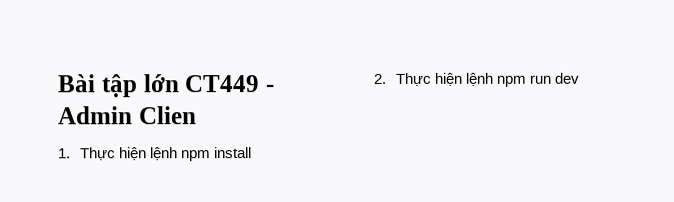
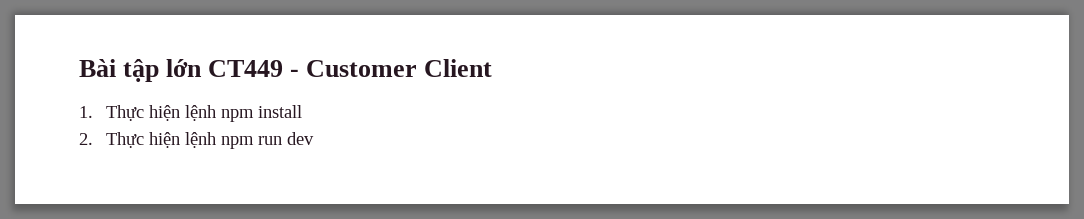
- Bài tập lớn CT449 - Admin Clien
+ Bài tập lớn CT449 - Customer Client

